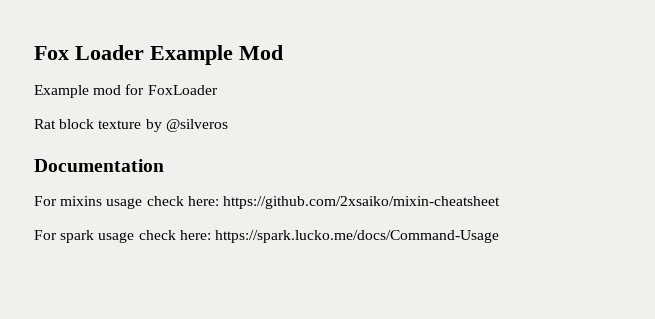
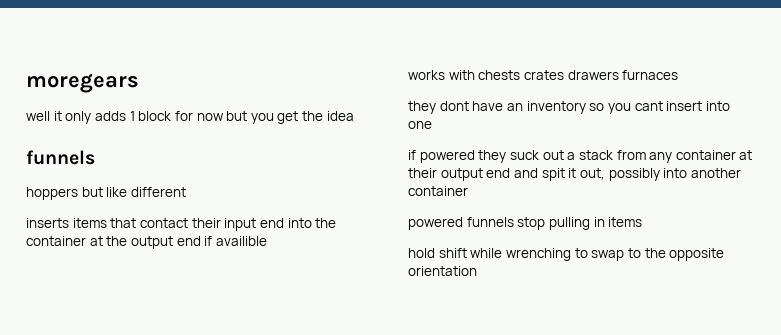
- Fox Loader Example Mod
- Example mod for FoxLoader
- Rat block texture by @silveros
- Documentation
- For mixins usage check here: https://github.com/2xsaiko/mixin-cheatsheet
- For spark usage check here: https://spark.lucko.me/docs/Command-Usage
+ moregears
+ well it only adds 1 block for now but you get the idea
+ funnels
+ hoppers but like different
+ inserts items that contact their input end into the container at the output end if availible
+ works with chests crates drawers furnaces
+ they dont have an inventory so you cant insert into one
+ if powered they suck out a stack from any container at their output end and spit it out, possibly into another container
+ powered funnels stop pulling in items
+ hold shift while wrenching to swap to the opposite orientation

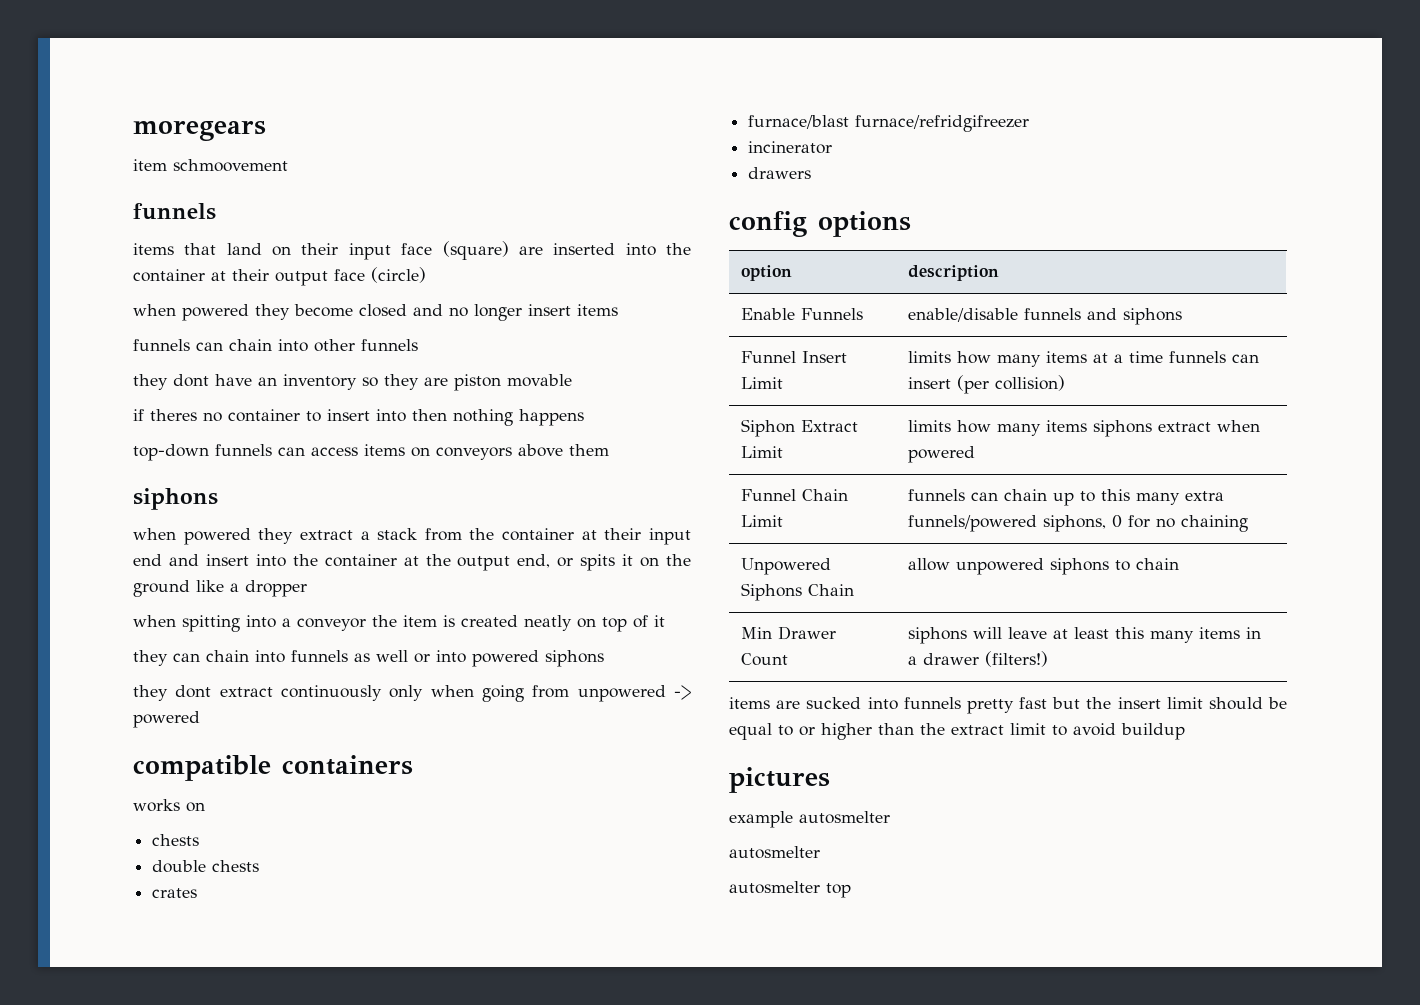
- well it only adds 1 block for now but you get the idea
+ item schmoovement
  funnels
- hoppers but like different
- inserts items that contact their input end into the container at the output end if availible
- works with chests crates drawers furnaces
+ items that land on their input face (square) are inserted into the container at their output face (circle)
+ when powered they become closed and no longer insert items
+ funnels can chain into other funnels
- they dont have an inventory so you cant insert into one
- if powered they suck out a stack from any container at their output end and spit it out, possibly into another container
- powered funnels stop pulling in items
- hold shift while wrenching to swap to the opposite orientation
+ they dont have an inventory so they are piston movable
+ if theres no container to insert into then nothing happens
+ top-down funnels can access items on conveyors above them
+ siphons
+ when powered they extract a stack from the container at their input end and insert into the container at the output end, or spits it on the ground like a dropper
+ when spitting into a conveyor the item is created neatly on top of it
+ they can chain into funnels as well or into powered siphons
+ they dont extract continuously only when going from unpowered -> powered
+ compatible containers
+ works on
+ chests
+ double chests
+ crates
+ furnace/blast furnace/refridgifreezer
+ incinerator
+ drawers
+ config options
+ option | description
+ Enable Funnels | enable/disable funnels and siphons
+ Funnel Insert Limit | limits how many items at a time funnels can insert (per collision)
+ Siphon Extract Limit | limits how many items siphons extract when powered
+ Funnel Chain Limit | funnels can chain up to this many extra funnels/powered siphons, 0 for no chaining
+ Unpowered Siphons Chain | allow unpowered siphons to chain
+ Min Drawer Count | siphons will leave at least this many items in a drawer (filters!)
+ items are sucked into funnels pretty fast but the insert limit should be equal to or higher than the extract limit to avoid buildup
+ pictures
+ example autosmelter
+ autosmelter
+ autosmelter top

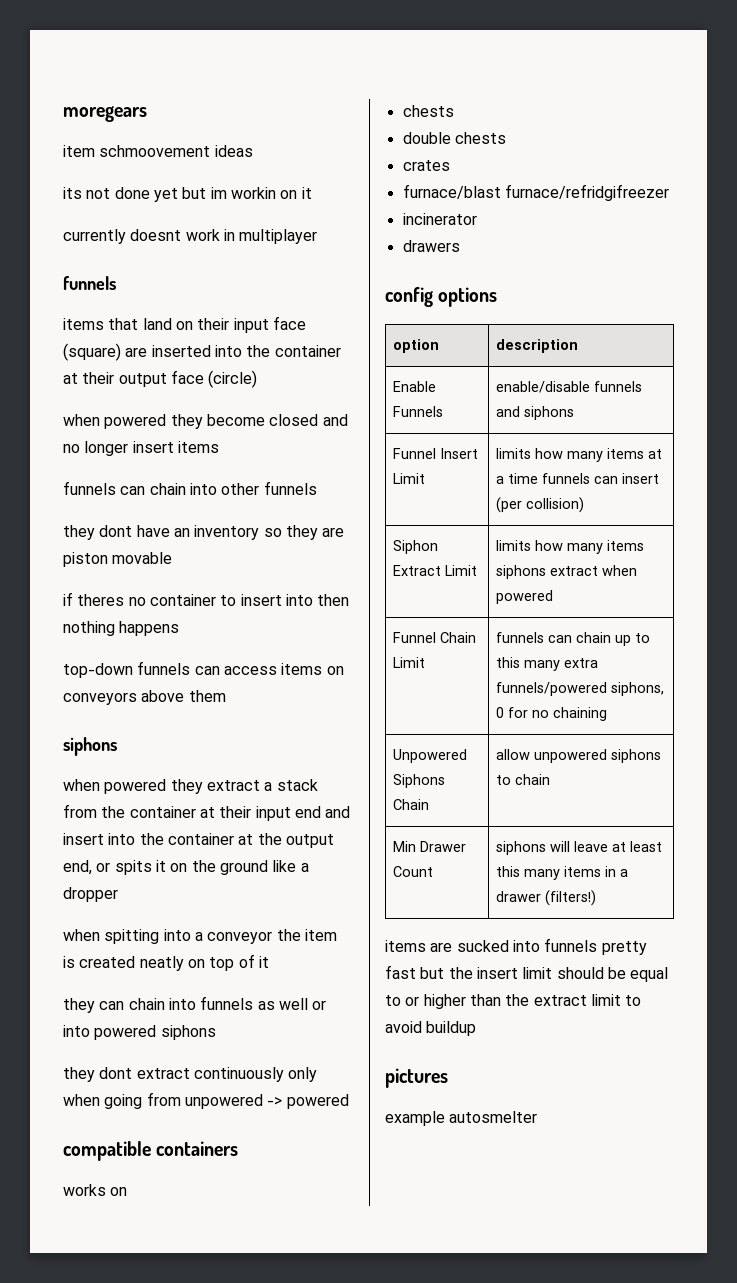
- item schmoovement
+ item schmoovement ideas
+ its not done yet but im workin on it
+ currently doesnt work in multiplayer
  example autosmelter
- autosmelter
- autosmelter top

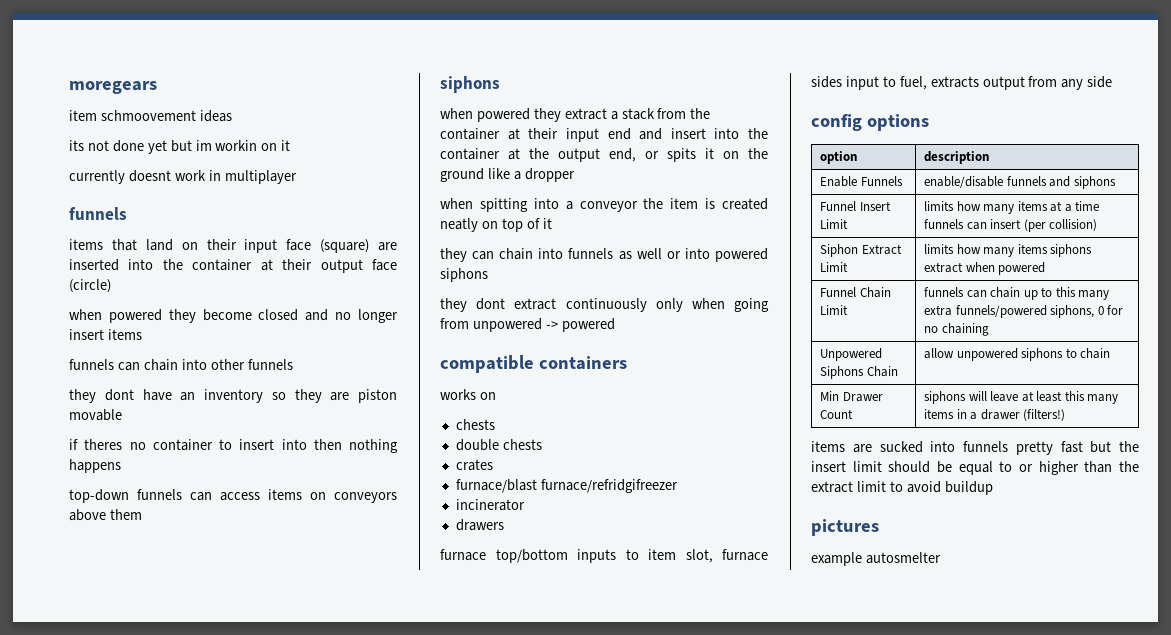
+ furnace top/bottom inputs to item slot, furnace sides input to fuel, extracts output from any side

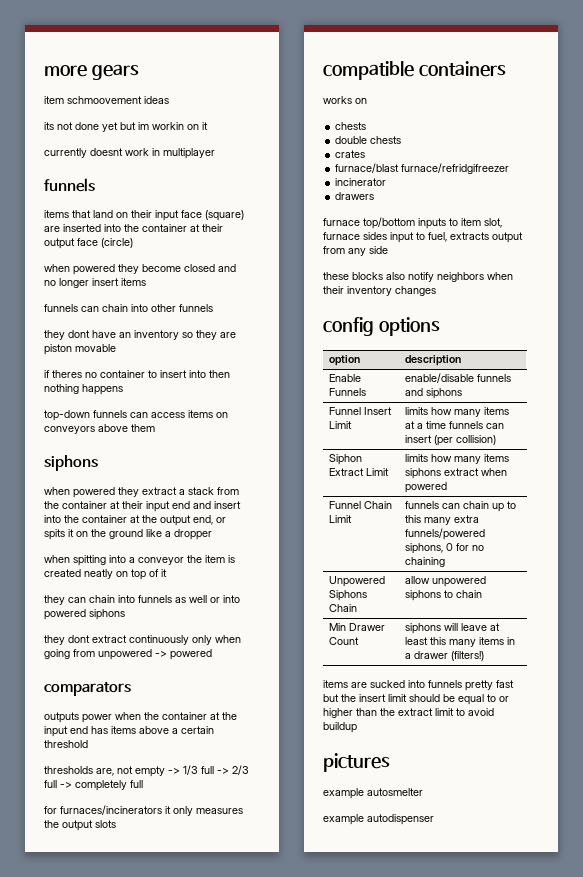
- moregears
+ more gears
+ comparators
+ outputs power when the container at the input end has items above a certain threshold
+ thresholds are, not empty -> 1/3 full -> 2/3 full -> completely full
+ for furnaces/incinerators it only measures the output slots
+ these blocks also notify neighbors when their inventory changes
+ example autodispenser

